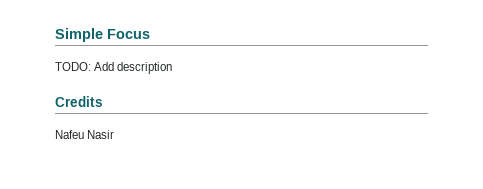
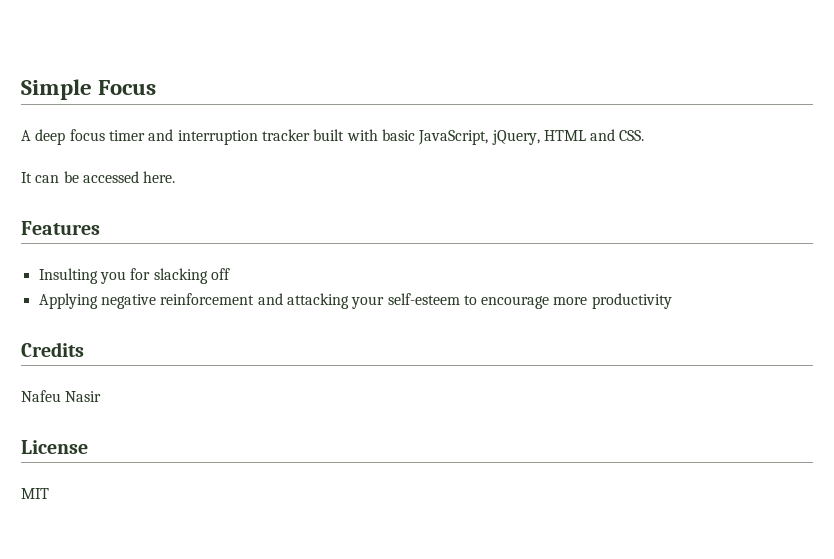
- TODO: Add description
+ A deep focus timer and interruption tracker built with basic JavaScript, jQuery, HTML and CSS.
+ It can be accessed here.
+ Features
+ Insulting you for slacking off
+ Applying negative reinforcement and attacking your self-esteem to encourage more productivity
+ License
+ MIT

